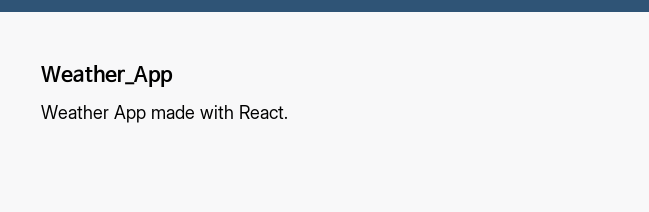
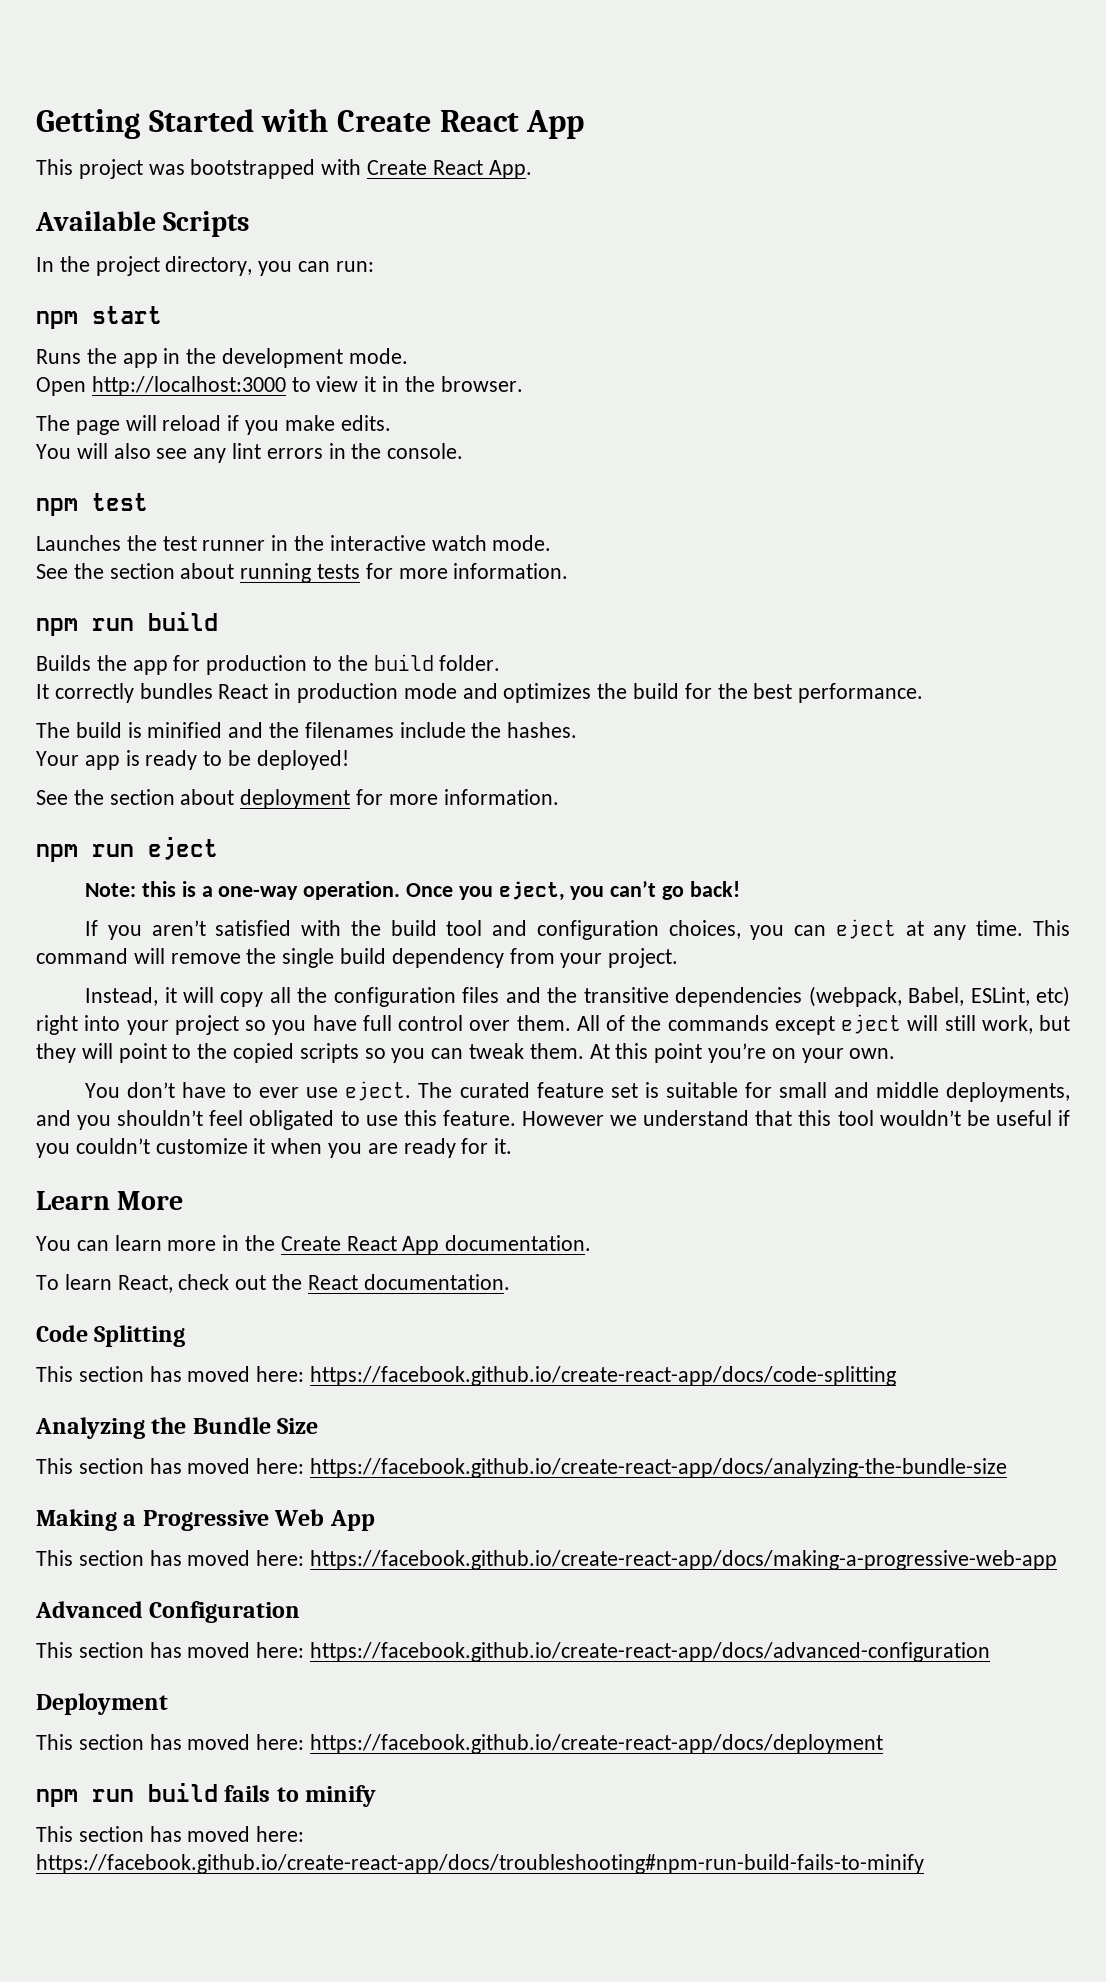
- Weather_App
- Weather App made with React.
+ Getting Started with Create React App
+ This project was bootstrapped with Create React App.
+ Available Scripts
+ In the project directory, you can run:
+ npm start
+ Runs the app in the development mode.
+ Open http://localhost:3000 to view it in the browser.
+ The page will reload if you make edits.
+ You will also see any lint errors in the console.
+ npm test
+ Launches the test runner in the interactive watch mode.
+ See the section about running tests for more information.
+ npm run build
+ Builds the app for production to the build folder.
+ It correctly bundles React in production mode and optimizes the build for the best performance.
+ The build is minified and the filenames include the hashes.
+ Your app is ready to be deployed!
+ See the section about deployment for more information.
+ npm run eject
+ Note: this is a one-way operation. Once you eject, you can’t go back!
+ If you aren’t satisfied with the build tool and configuration choices, you can eject at any time. This command will remove the single build dependency from your project.
+ Instead, it will copy all the configuration files and the transitive dependencies (webpack, Babel, ESLint, etc) right into your project so you have full control over them. All of the commands except eject will still work, but they will point to the copied scripts so you can tweak them. At this point you’re on your own.
+ You don’t have to ever use eject. The curated feature set is suitable for small and middle deployments, and you shouldn’t feel obligated to use this feature. However we understand that this tool wouldn’t be useful if you couldn’t customize it when you are ready for it.
+ Learn More
+ You can learn more in the Create React App documentation.
+ To learn React, check out the React documentation.
+ Code Splitting
+ This section has moved here: https://facebook.github.io/create-react-app/docs/code-splitting
+ Analyzing the Bundle Size
+ This section has moved here: https://facebook.github.io/create-react-app/docs/analyzing-the-bundle-size
+ Making a Progressive Web App
+ This section has moved here: https://facebook.github.io/create-react-app/docs/making-a-progressive-web-app
+ Advanced Configuration
+ This section has moved here: https://facebook.github.io/create-react-app/docs/advanced-configuration
+ Deployment
+ This section has moved here: https://facebook.github.io/create-react-app/docs/deployment
+ npm run build fails to minify
+ This section has moved here: https://facebook.github.io/create-react-app/docs/troubleshooting#npm-run-build-fails-to-minify

